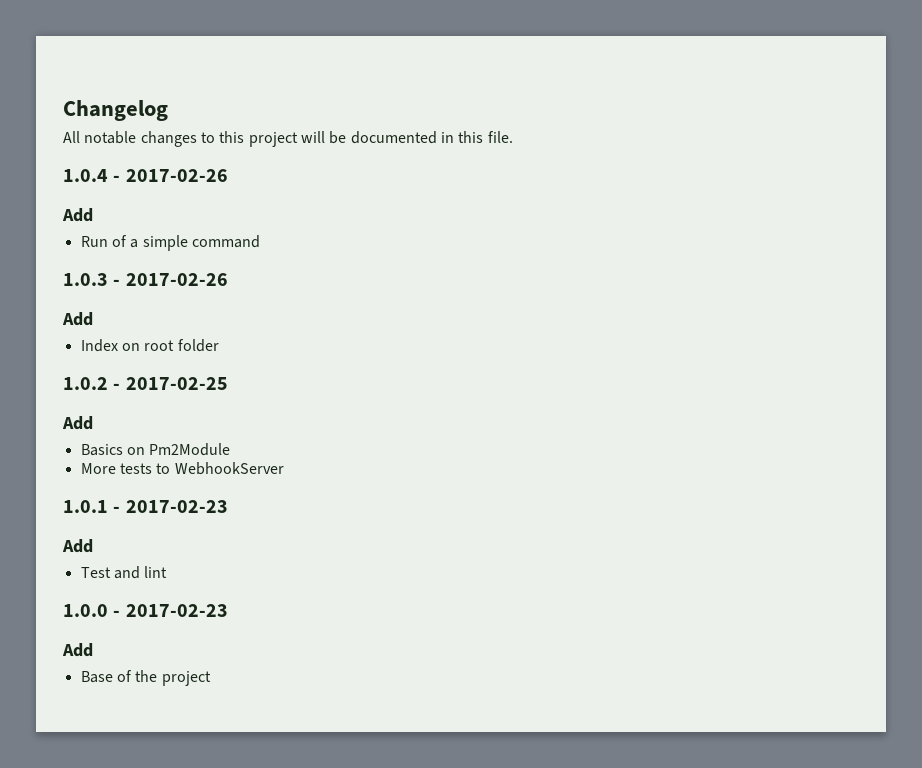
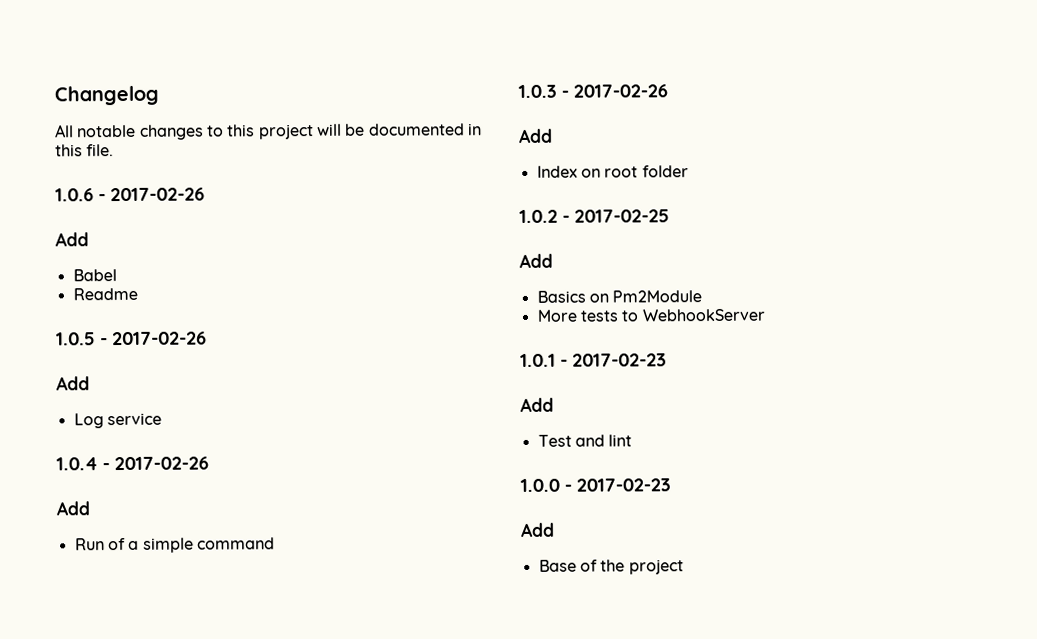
+ 1.0.6 - 2017-02-26
+ Add
+ Babel
+ Readme
+ 1.0.5 - 2017-02-26
+ Add
+ Log service

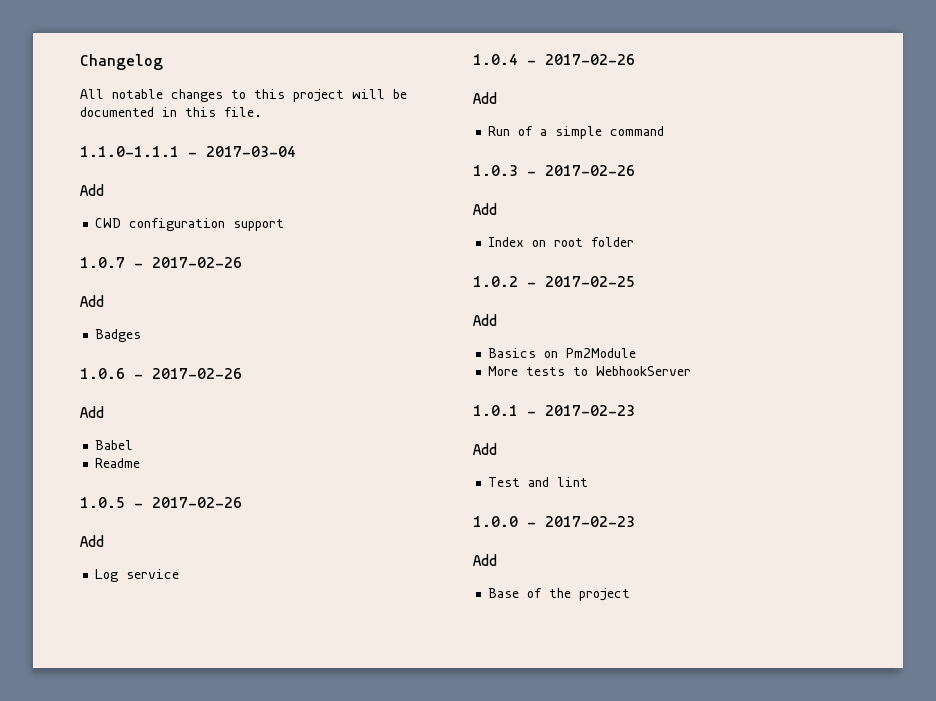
+ 1.1.0-1.1.1 - 2017-03-04
+ Add
+ CWD configuration support
+ 1.0.7 - 2017-02-26
+ Add
+ Badges

